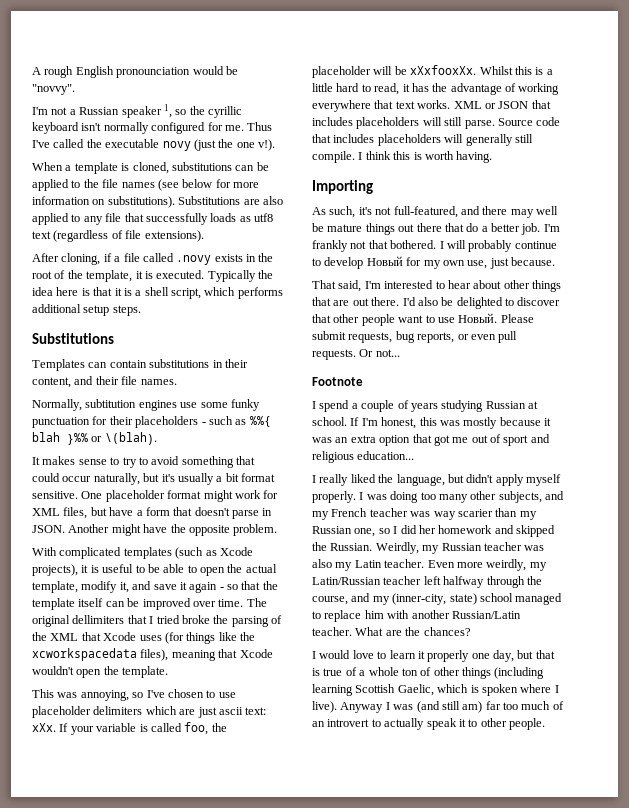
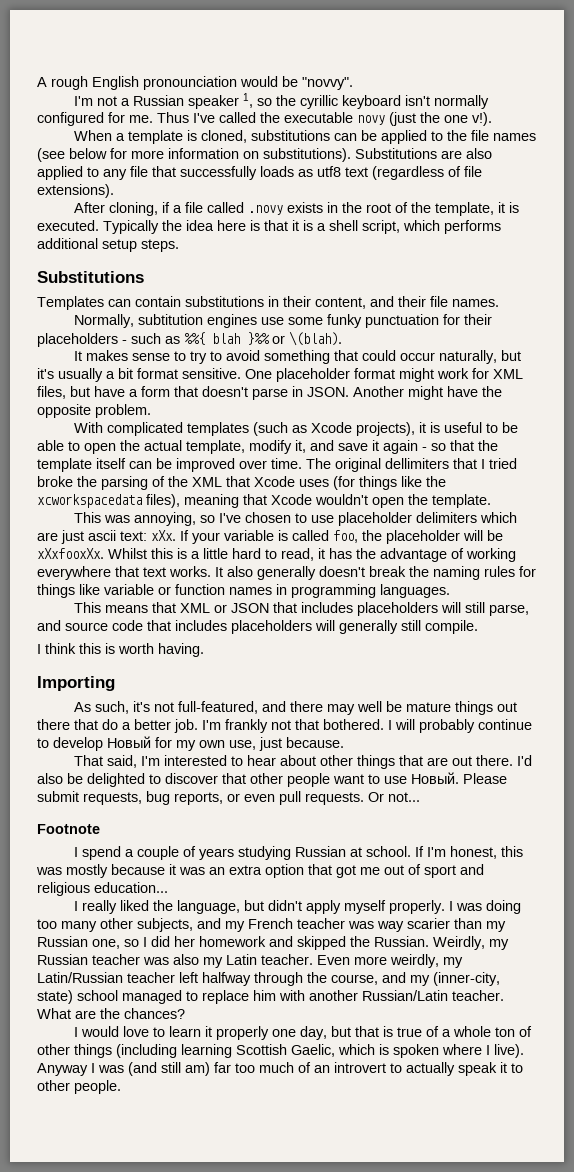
- XML or JSON that includes placeholders will still parse. Source code that includes placeholders will generally still compile. I think this is worth having.
+ It also generally doesn't break the naming rules for things like variable or function names in programming languages.
+ This means that XML or JSON that includes placeholders will still parse, and source code that includes placeholders will generally still compile.
+ I think this is worth having.

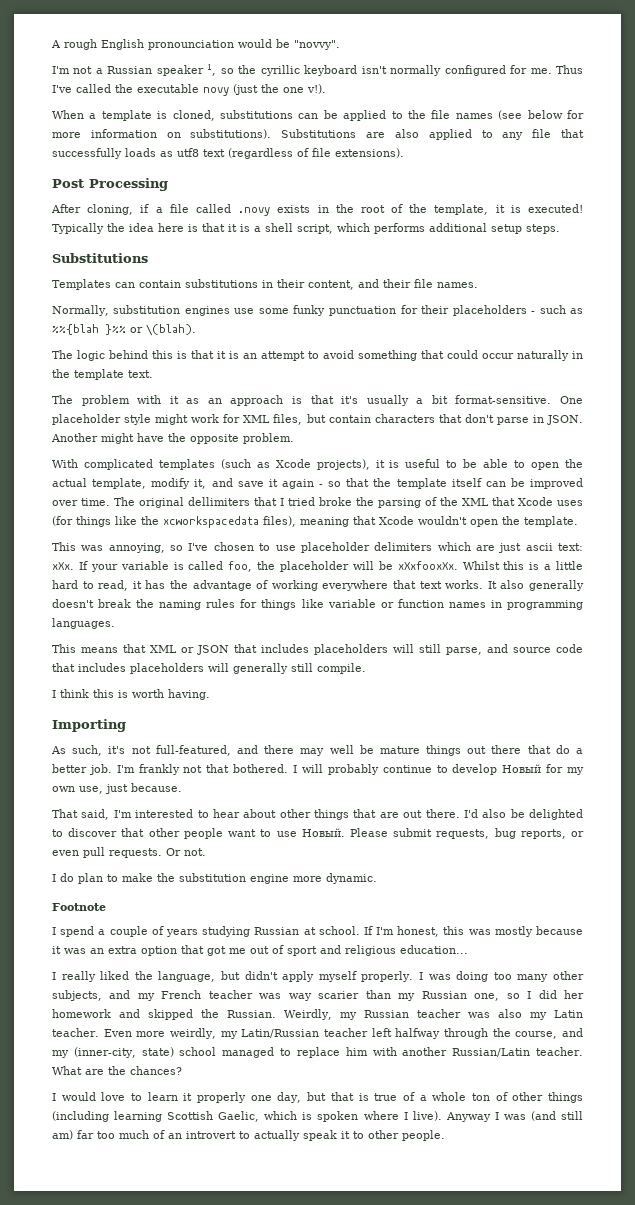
+ Post Processing
- After cloning, if a file called .novy exists in the root of the template, it is executed.
+ After cloning, if a file called .novy exists in the root of the template, it is executed!
- Normally, subtitution engines use some funky punctuation for their placeholders - such as %%{ blah }%% or \(blah).
+ Normally, substitution engines use some funky punctuation for their placeholders - such as %%{blah }%% or \(blah).
- It makes sense to try to avoid something that could occur naturally, but it's usually a bit format sensitive.
+ The logic behind this is that it is an attempt to avoid something that could occur naturally in the template text.
+ The problem with it as an approach is that it's usually a bit format-sensitive.
- One placeholder format might work for XML files, but have a form that doesn't parse in JSON.
+ One placeholder style might work for XML files, but contain characters that don't parse in JSON.
- Or not...
+ Or not.
+ I do plan to make the substitution engine more dynamic.

